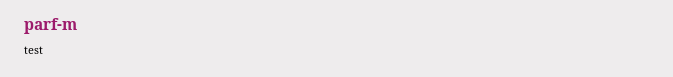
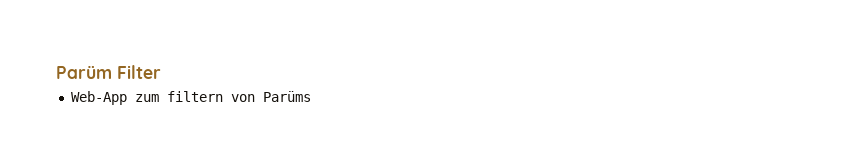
- parf-m
- test
+ Parüm Filter
+ Web-App zum filtern von Parüms

